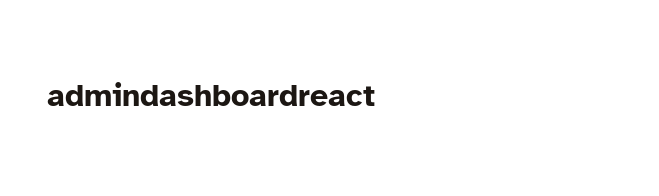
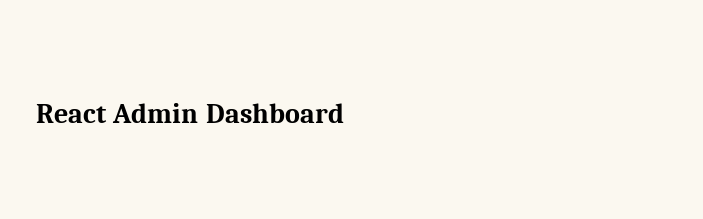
- admindashboardreact
+ React Admin Dashboard

